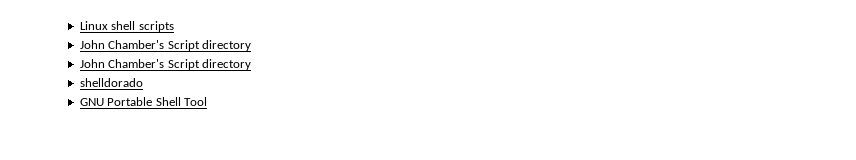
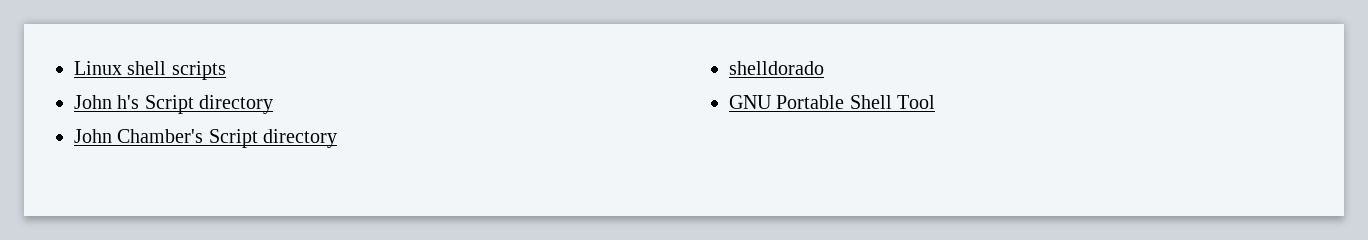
  Linux shell scripts
- John Chamber's Script directory
+ John h's Script directory

